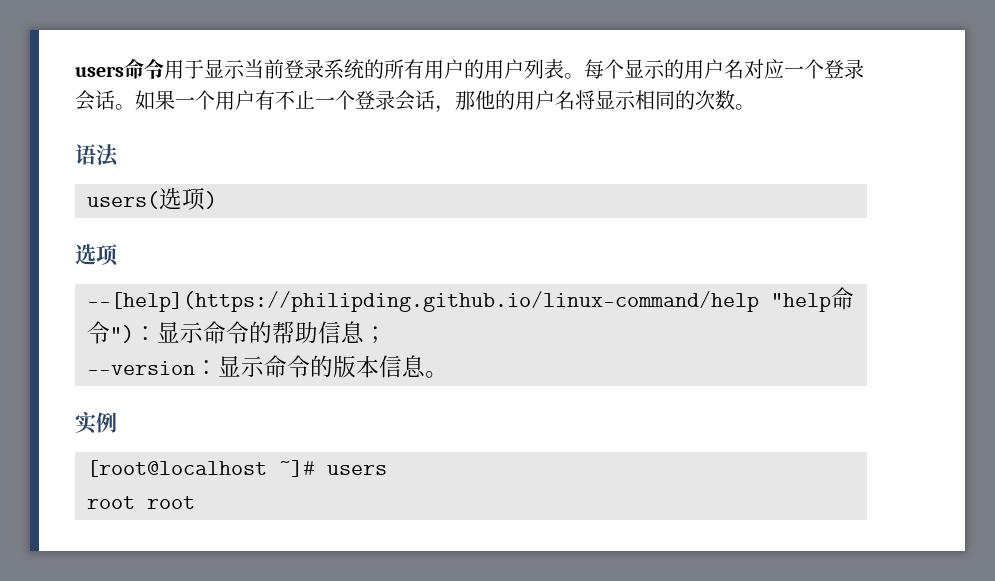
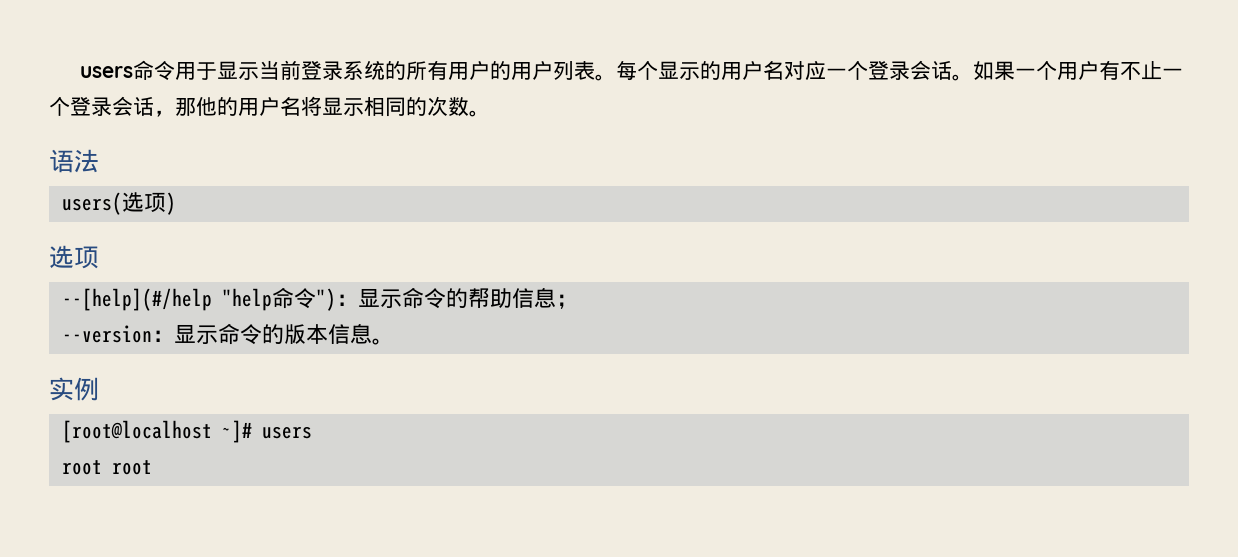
- --[help](https://philipding.github.io/linux-command/help "help命令")：显示命令的帮助信息；
+ --[help](#/help "help命令")：显示命令的帮助信息；

